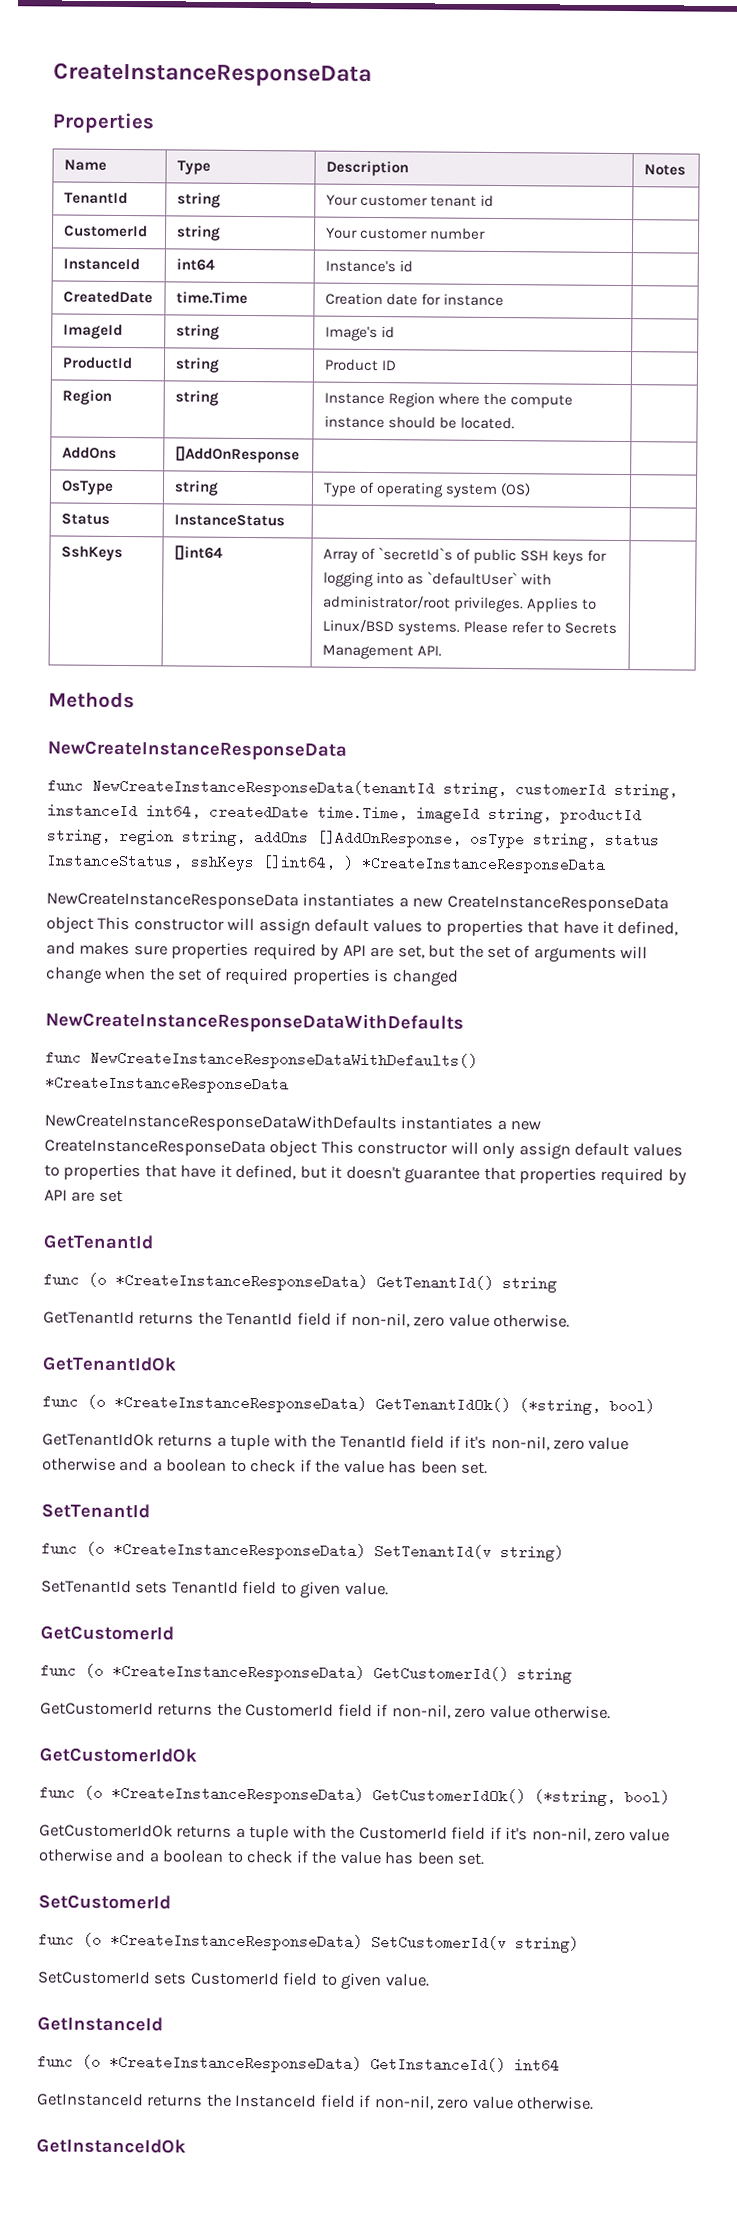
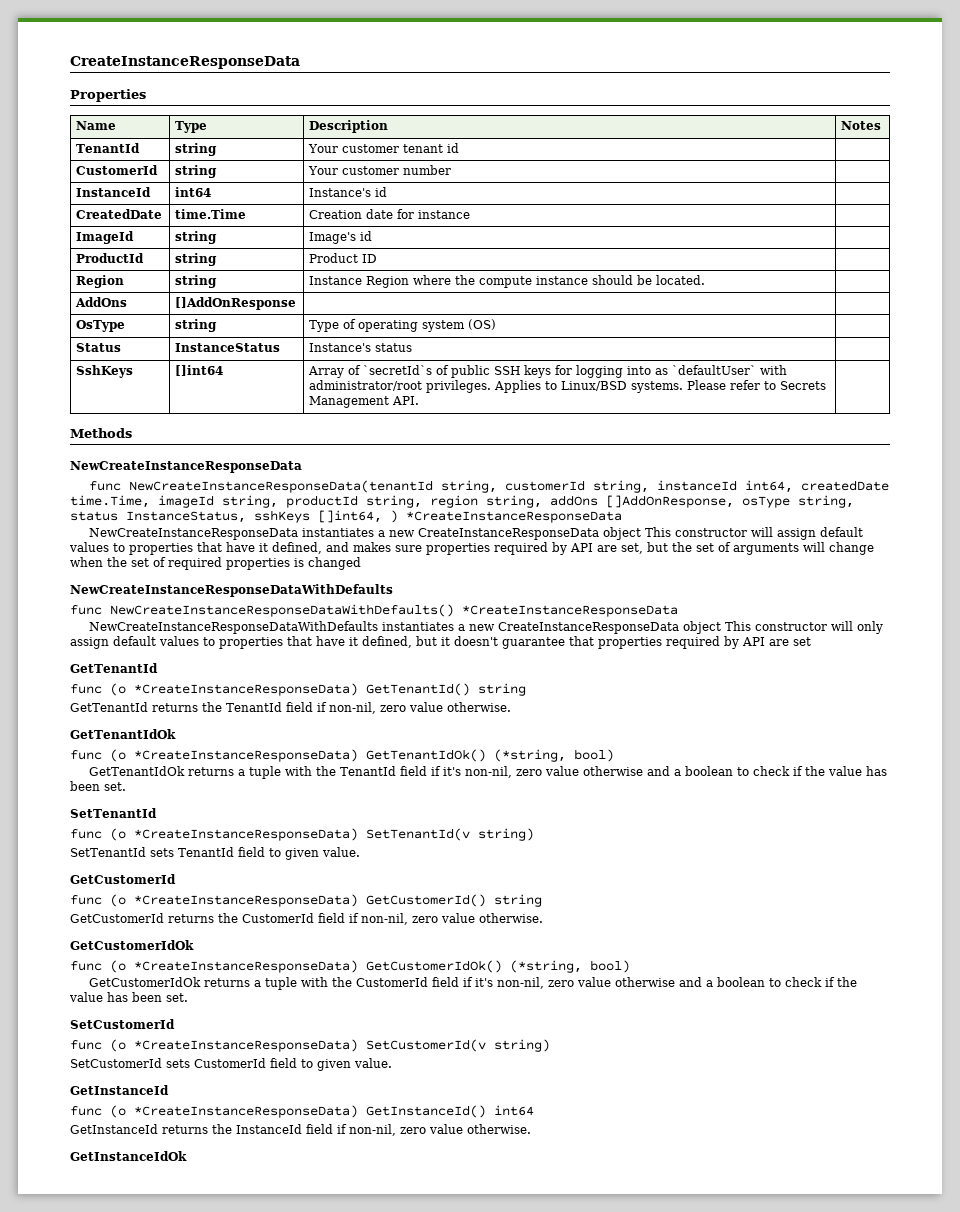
- Status | InstanceStatus | |
+ Status | InstanceStatus | Instance's status |

